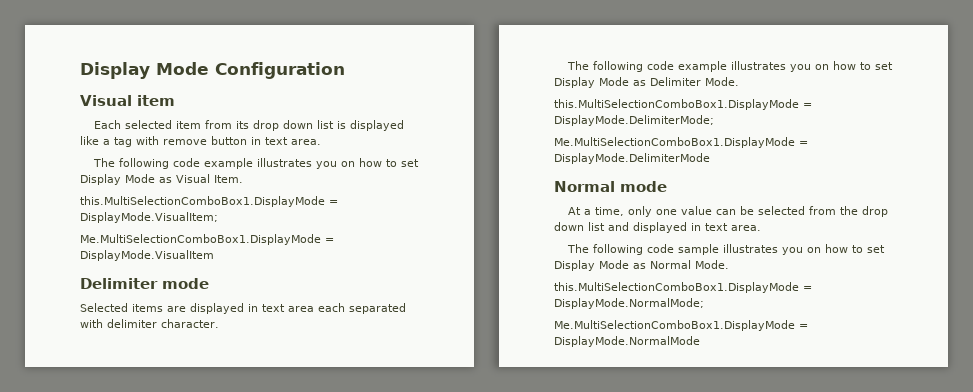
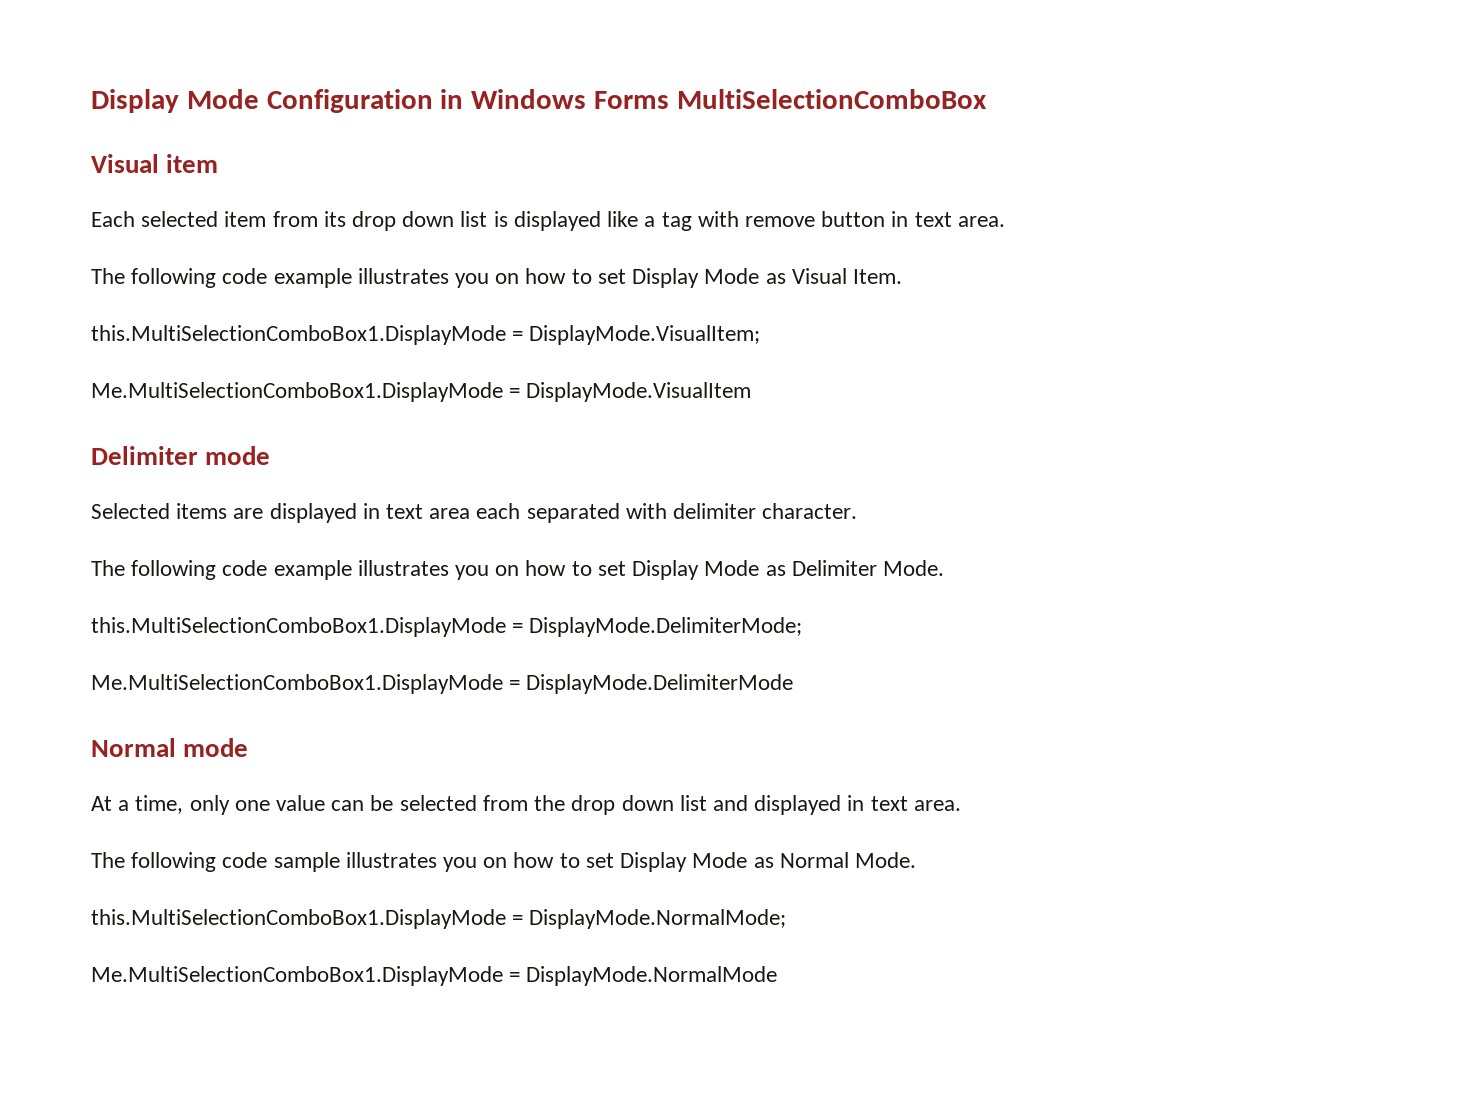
- Display Mode Configuration
+ Display Mode Configuration in Windows Forms MultiSelectionComboBox

